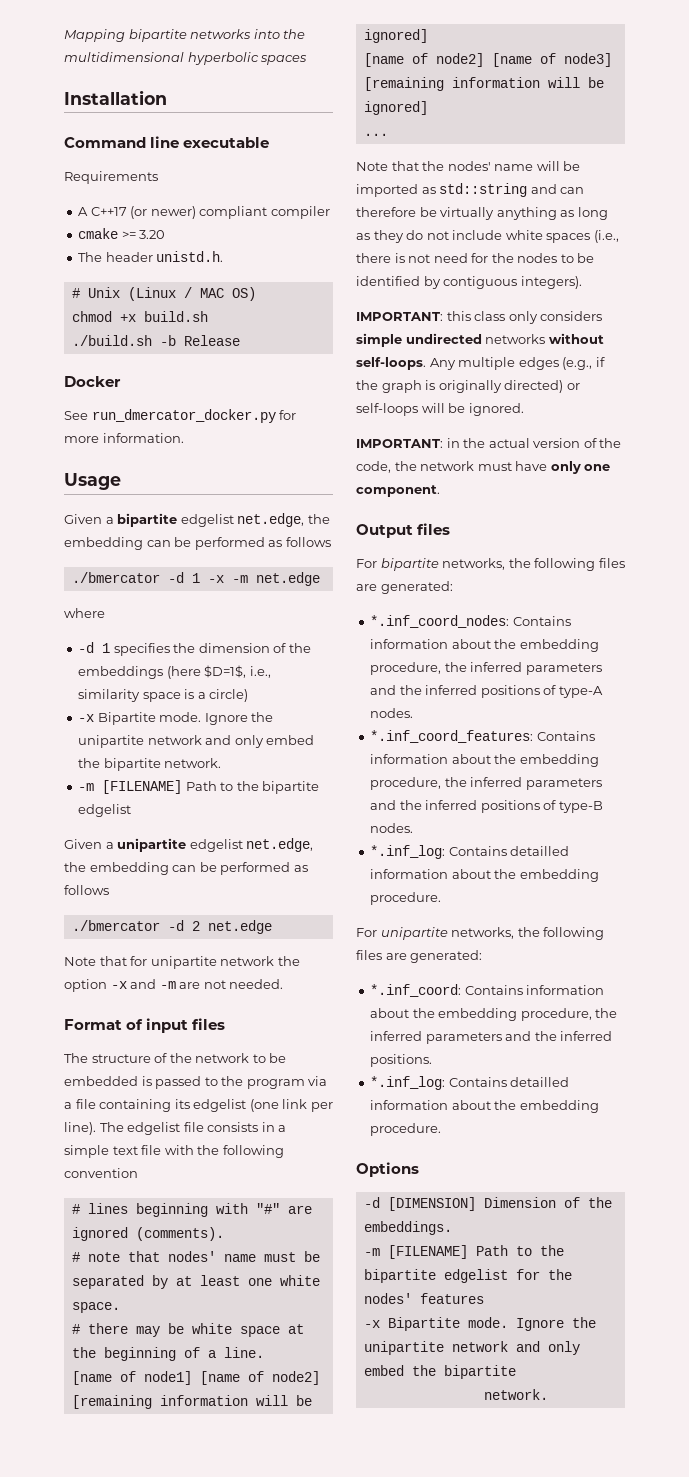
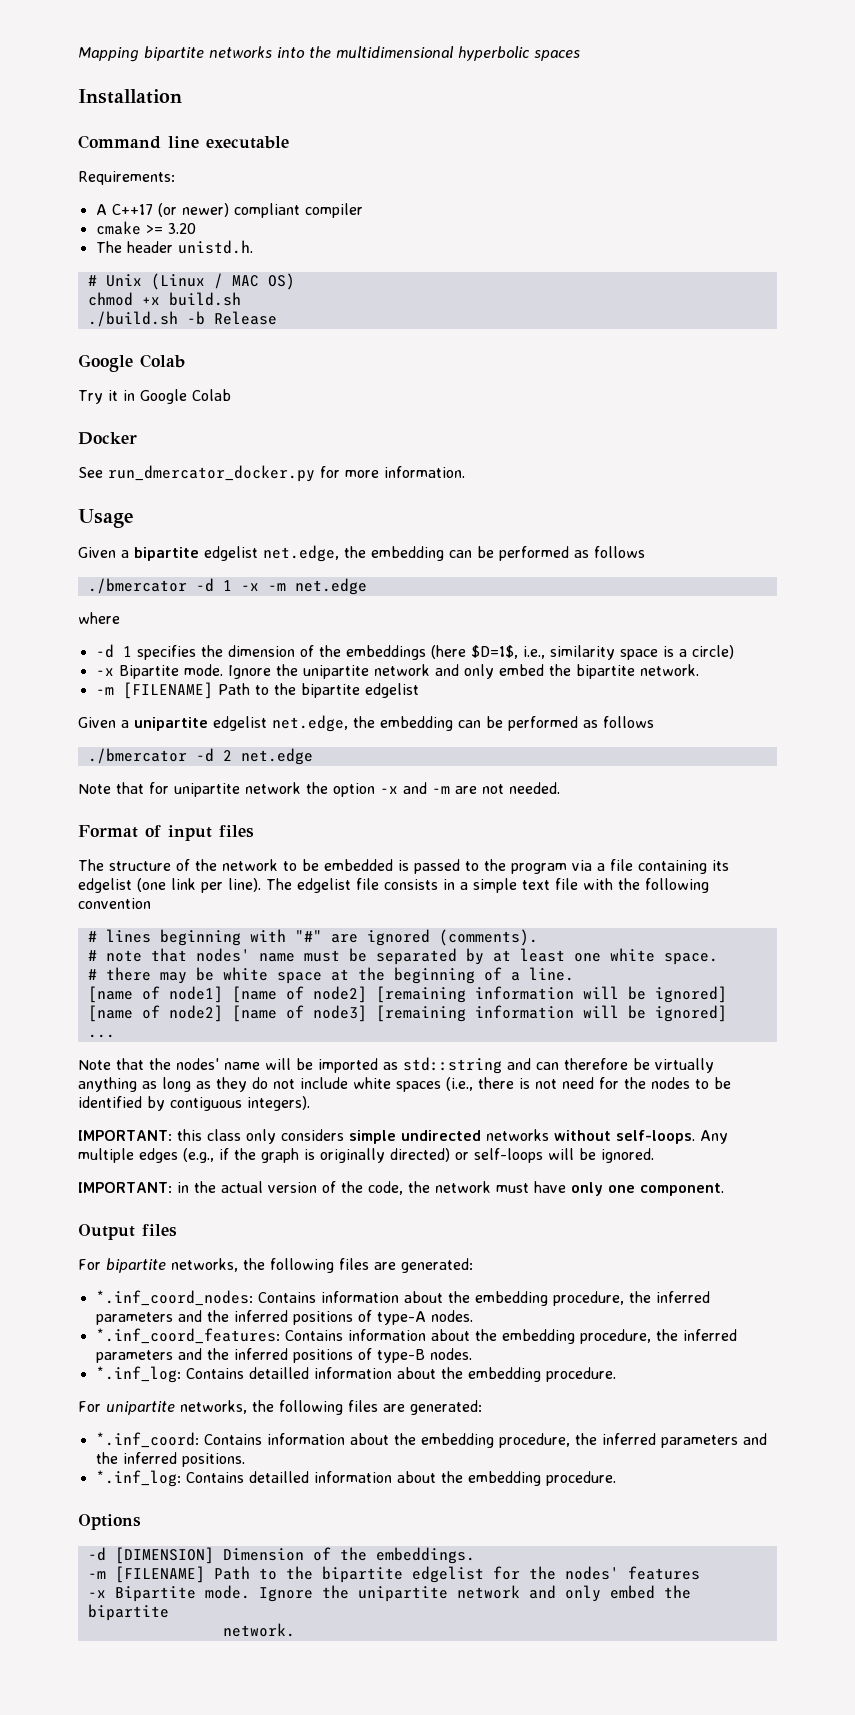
- Requirements
+ Requirements:
  ./build.sh -b Release
+ Google Colab
+ Try it in Google Colab

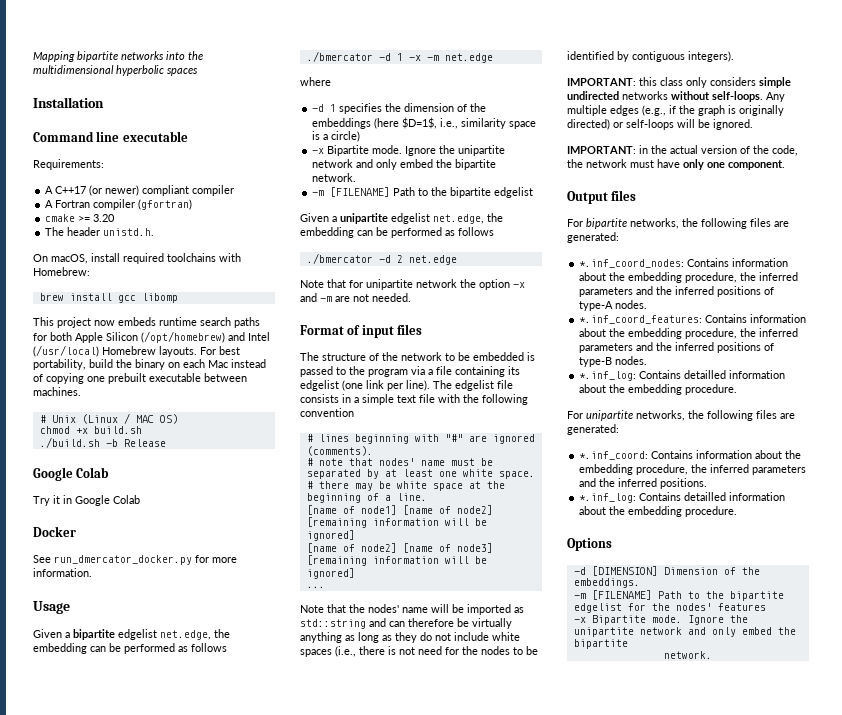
+ A Fortran compiler (gfortran)
+ On macOS, install required toolchains with Homebrew:
+ brew install gcc libomp
+ This project now embeds runtime search paths for both Apple Silicon (/opt/homebrew) and Intel (/usr/local) Homebrew layouts. For best portability, build the binary on each Mac instead of copying one prebuilt executable between machines.

